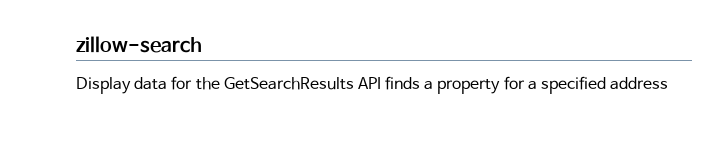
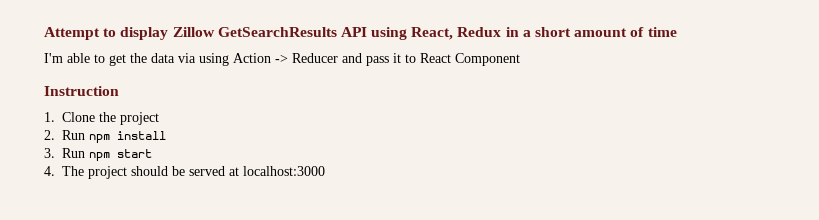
- zillow-search
- Display data for the GetSearchResults API finds a property for a specified address
+ Attempt to display Zillow GetSearchResults API using React, Redux in a short amount of time
+ I'm able to get the data via using Action -> Reducer and pass it to React Component
+ Instruction
+ 1. Clone the project
+ 2. Run npm install
+ 3. Run npm start
+ 4. The project should be served at localhost:3000

